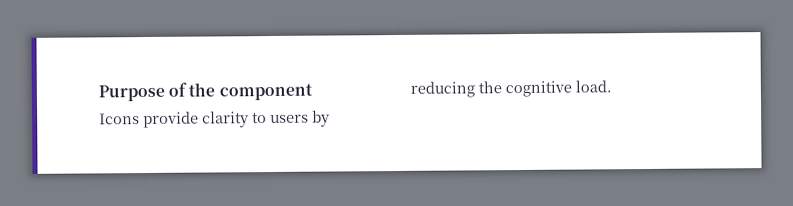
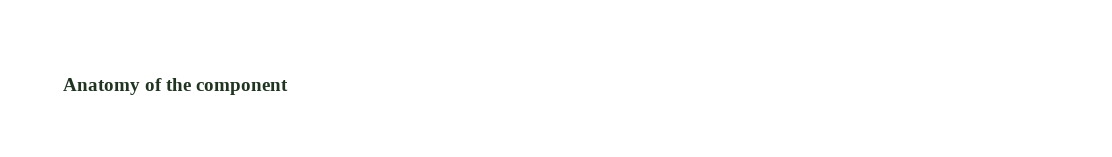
- Purpose of the component
+ Anatomy of the component
- Icons provide clarity to users by reducing the cognitive load.

